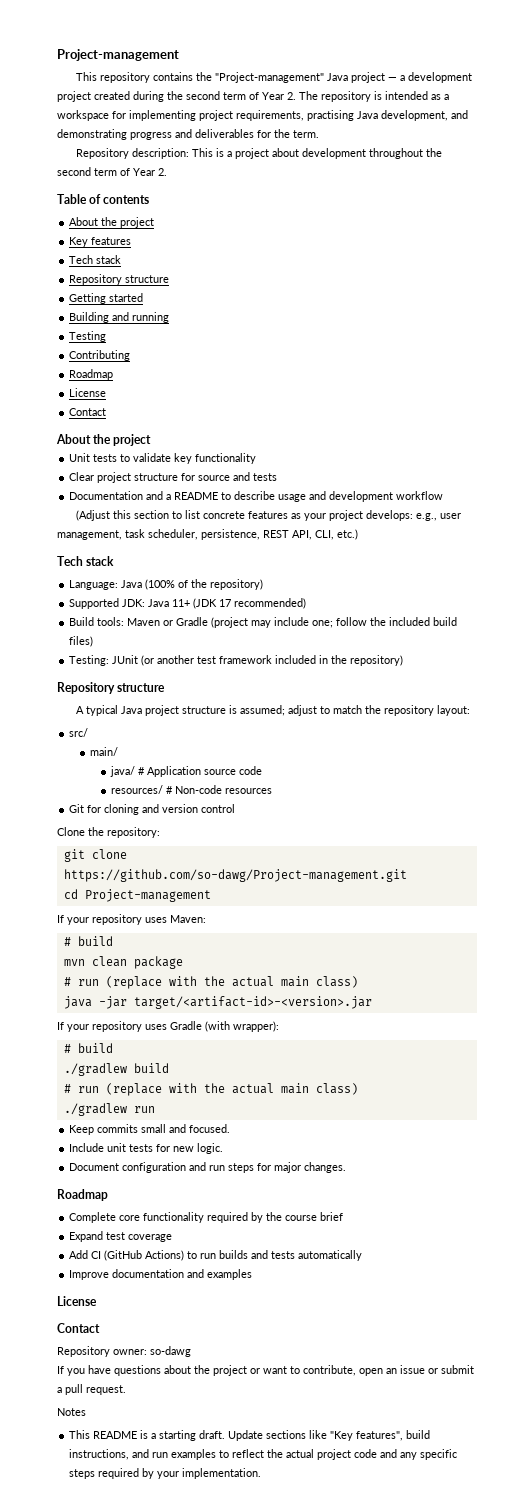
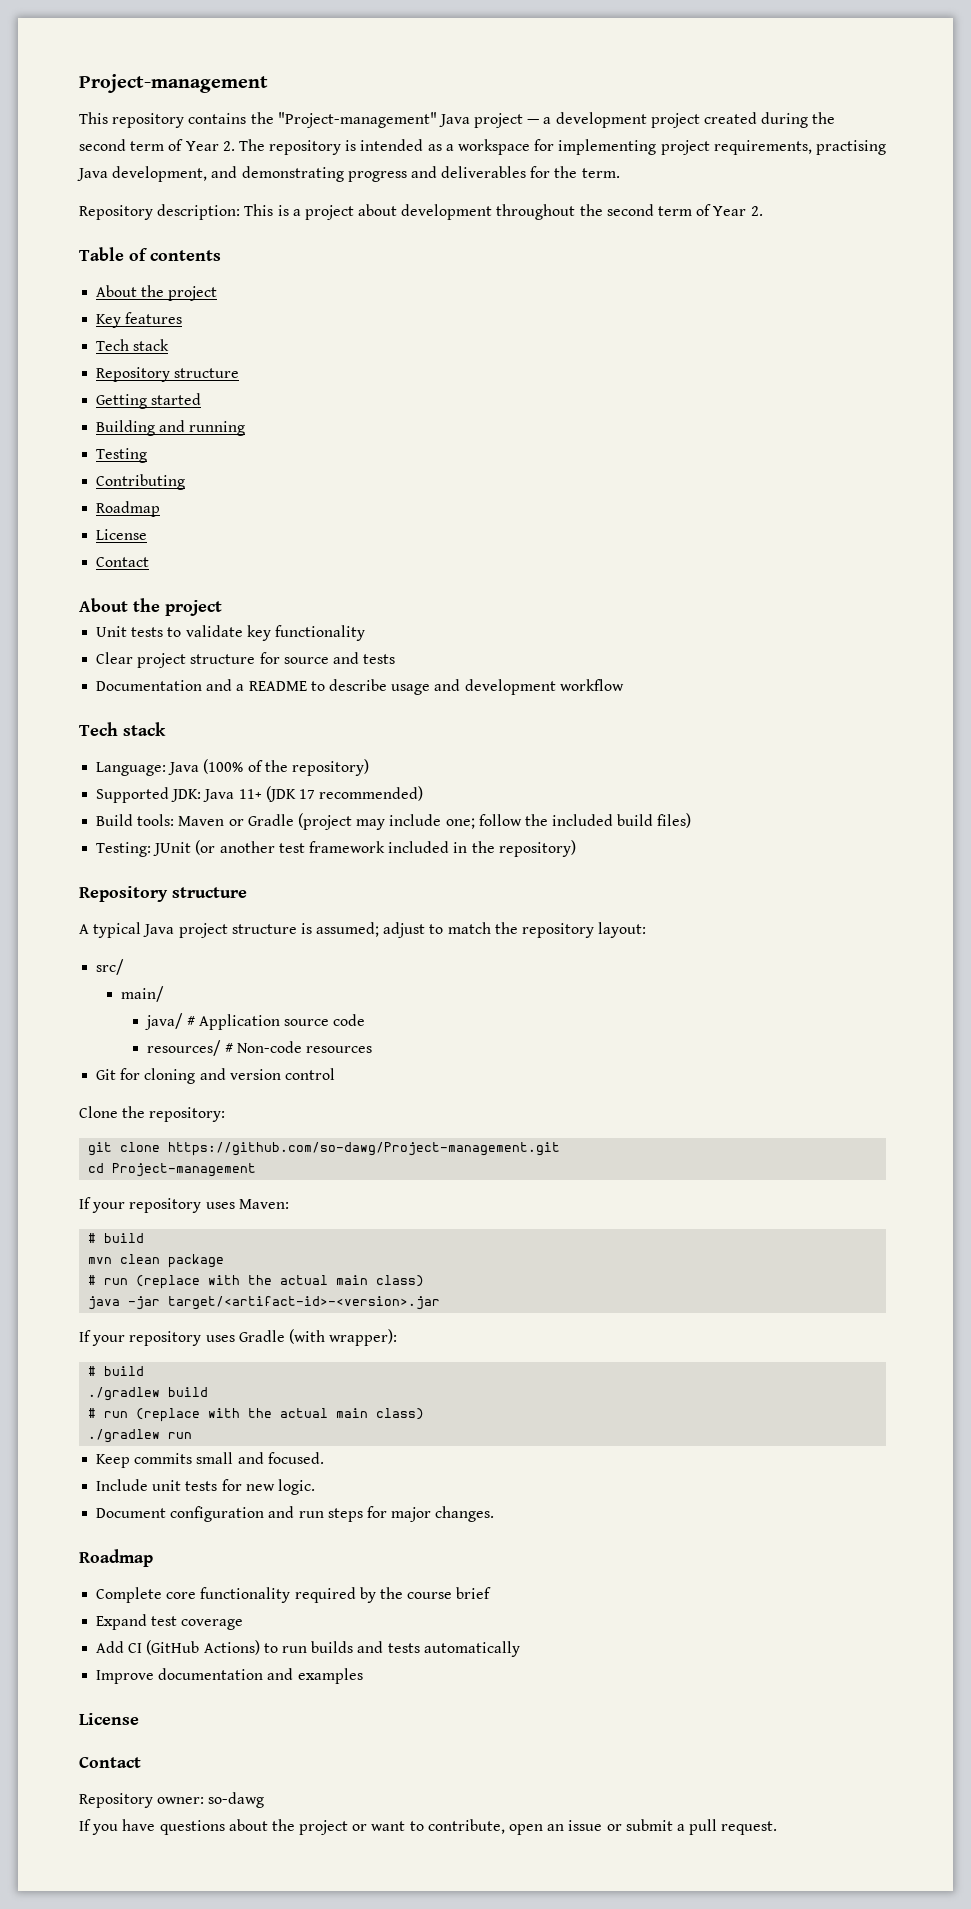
- (Adjust this section to list concrete features as your project develops: e.g., user management, task scheduler, persistence, REST API, CLI, etc.)
- Notes
- This README is a starting draft. Update sections like "Key features", build instructions, and run examples to reflect the actual project code and any specific steps required by your implementation.

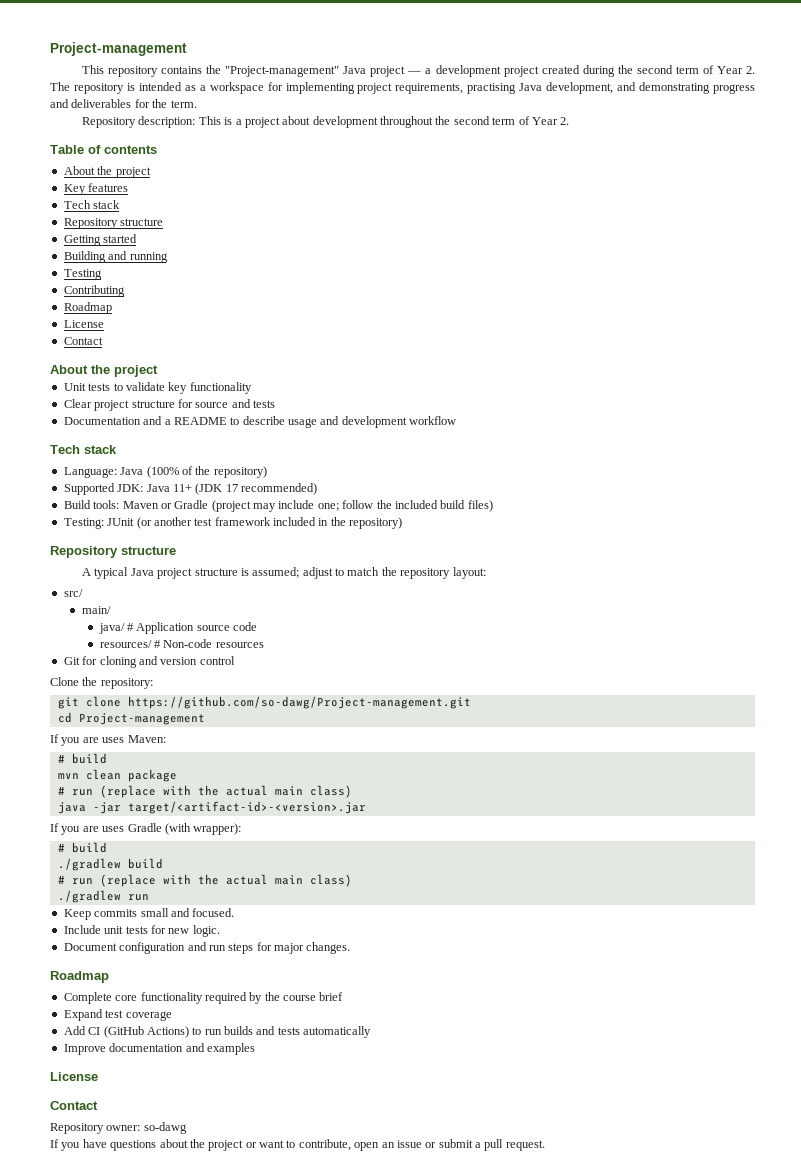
- If your repository uses Maven:
+ If you are uses Maven:
- If your repository uses Gradle (with wrapper):
+ If you are uses Gradle (with wrapper):

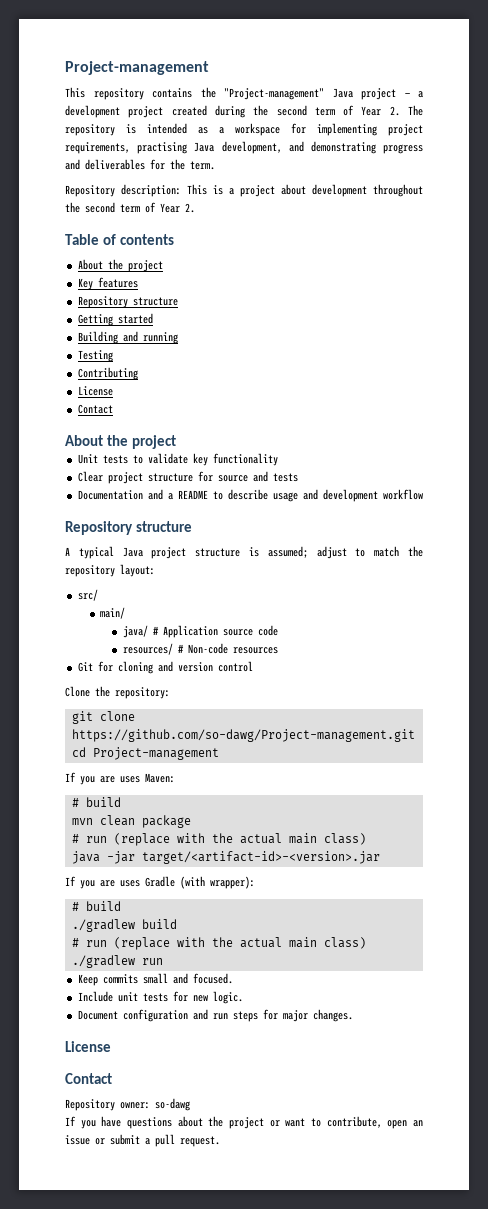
  Key features
- Tech stack
  Contributing
- Roadmap
  Documentation and a README to describe usage and development workflow
- Tech stack
- Language: Java (100% of the repository)
- Supported JDK: Java 11+ (JDK 17 recommended)
- Build tools: Maven or Gradle (project may include one; follow the included build files)
- Testing: JUnit (or another test framework included in the repository)
  Document configuration and run steps for major changes.
- Roadmap
- Complete core functionality required by the course brief
- Expand test coverage
- Add CI (GitHub Actions) to run builds and tests automatically
- Improve documentation and examples

